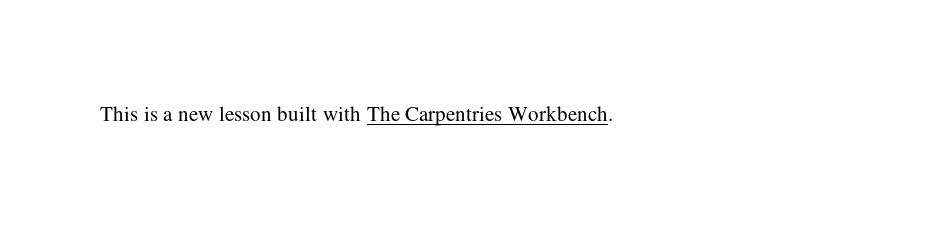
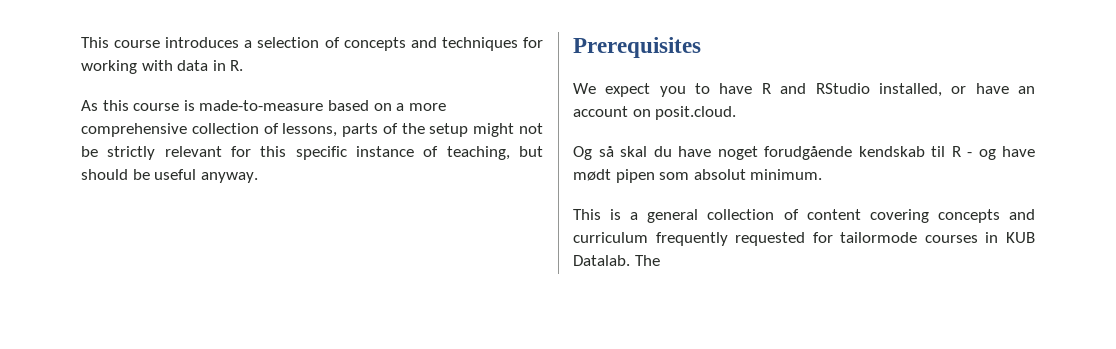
- This is a new lesson built with The Carpentries Workbench.
+ This course introduces a selection of concepts and techniques for working with data in R.
+ As this course is made-to-measure based on a more comprehensive collection of lessons, parts of the setup might not be strictly relevant for this specific instance of teaching, but should be useful anyway.
+ Prerequisites
+ We expect you to have R and RStudio installed, or have an account on posit.cloud.
+ Og så skal du have noget forudgående kendskab til R - og have mødt pipen som absolut minimum.
+ This is a general collection of content covering concepts and curriculum frequently requested for tailormode courses in KUB Datalab. The

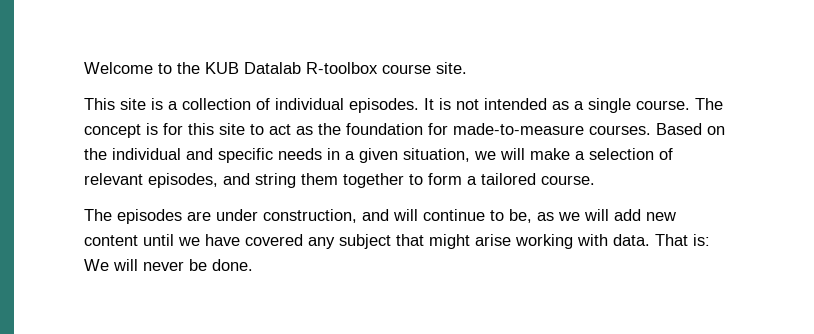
- This course introduces a selection of concepts and techniques for working with data in R.
- As this course is made-to-measure based on a more comprehensive collection of lessons, parts of the setup might not be strictly relevant for this specific instance of teaching, but should be useful anyway.
- Prerequisites
- We expect you to have R and RStudio installed, or have an account on posit.cloud.
- Og så skal du have noget forudgående kendskab til R - og have mødt pipen som absolut minimum.
- This is a general collection of content covering concepts and curriculum frequently requested for tailormode courses in KUB Datalab. The
+ Welcome to the KUB Datalab R-toolbox course site.
+ This site is a collection of individual episodes. It is not intended as a single course. The concept is for this site to act as the foundation for made-to-measure courses. Based on the individual and specific needs in a given situation, we will make a selection of relevant episodes, and string them together to form a tailored course.
+ The episodes are under construction, and will continue to be, as we will add new content until we have covered any subject that might arise working with data. That is: We will never be done.

